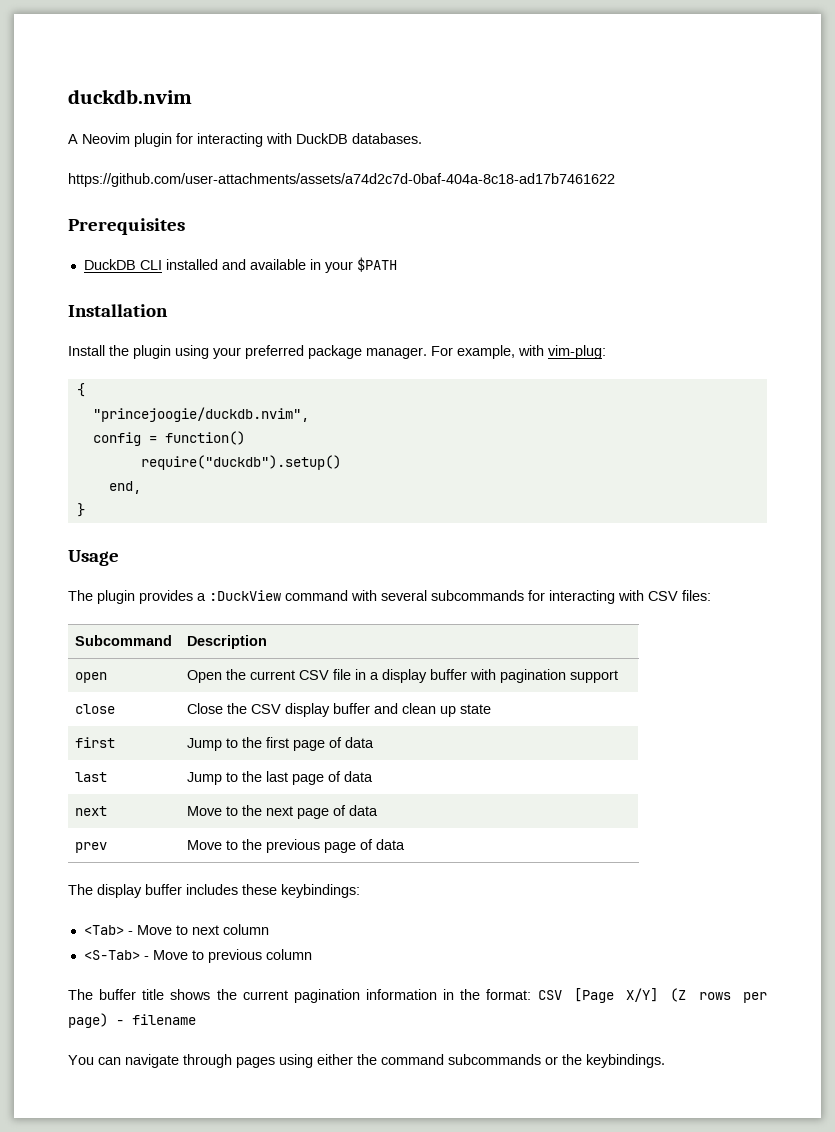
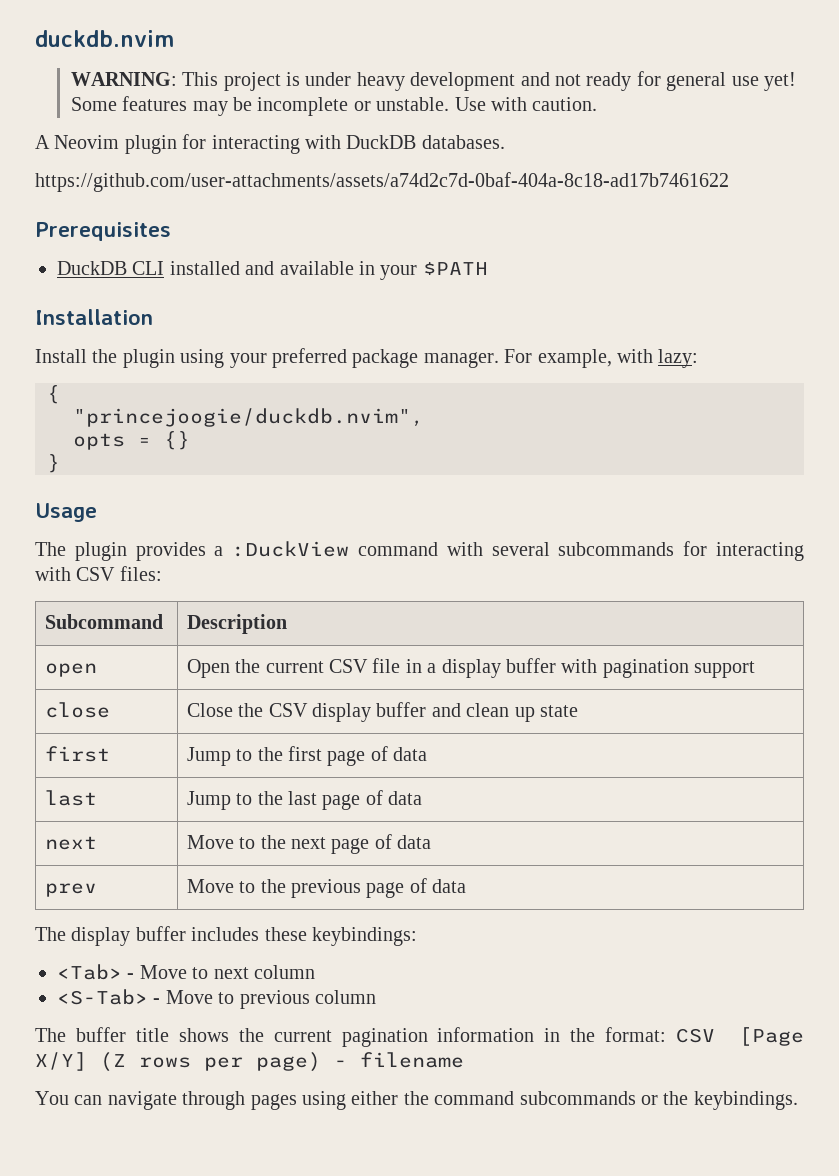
+ WARNING: This project is under heavy development and not ready for general use yet! Some features may be incomplete or unstable. Use with caution.
- For example, with vim-plug:
+ For example, with lazy:
- config = function()
- require("duckdb").setup()
- end,
+ opts = {}

